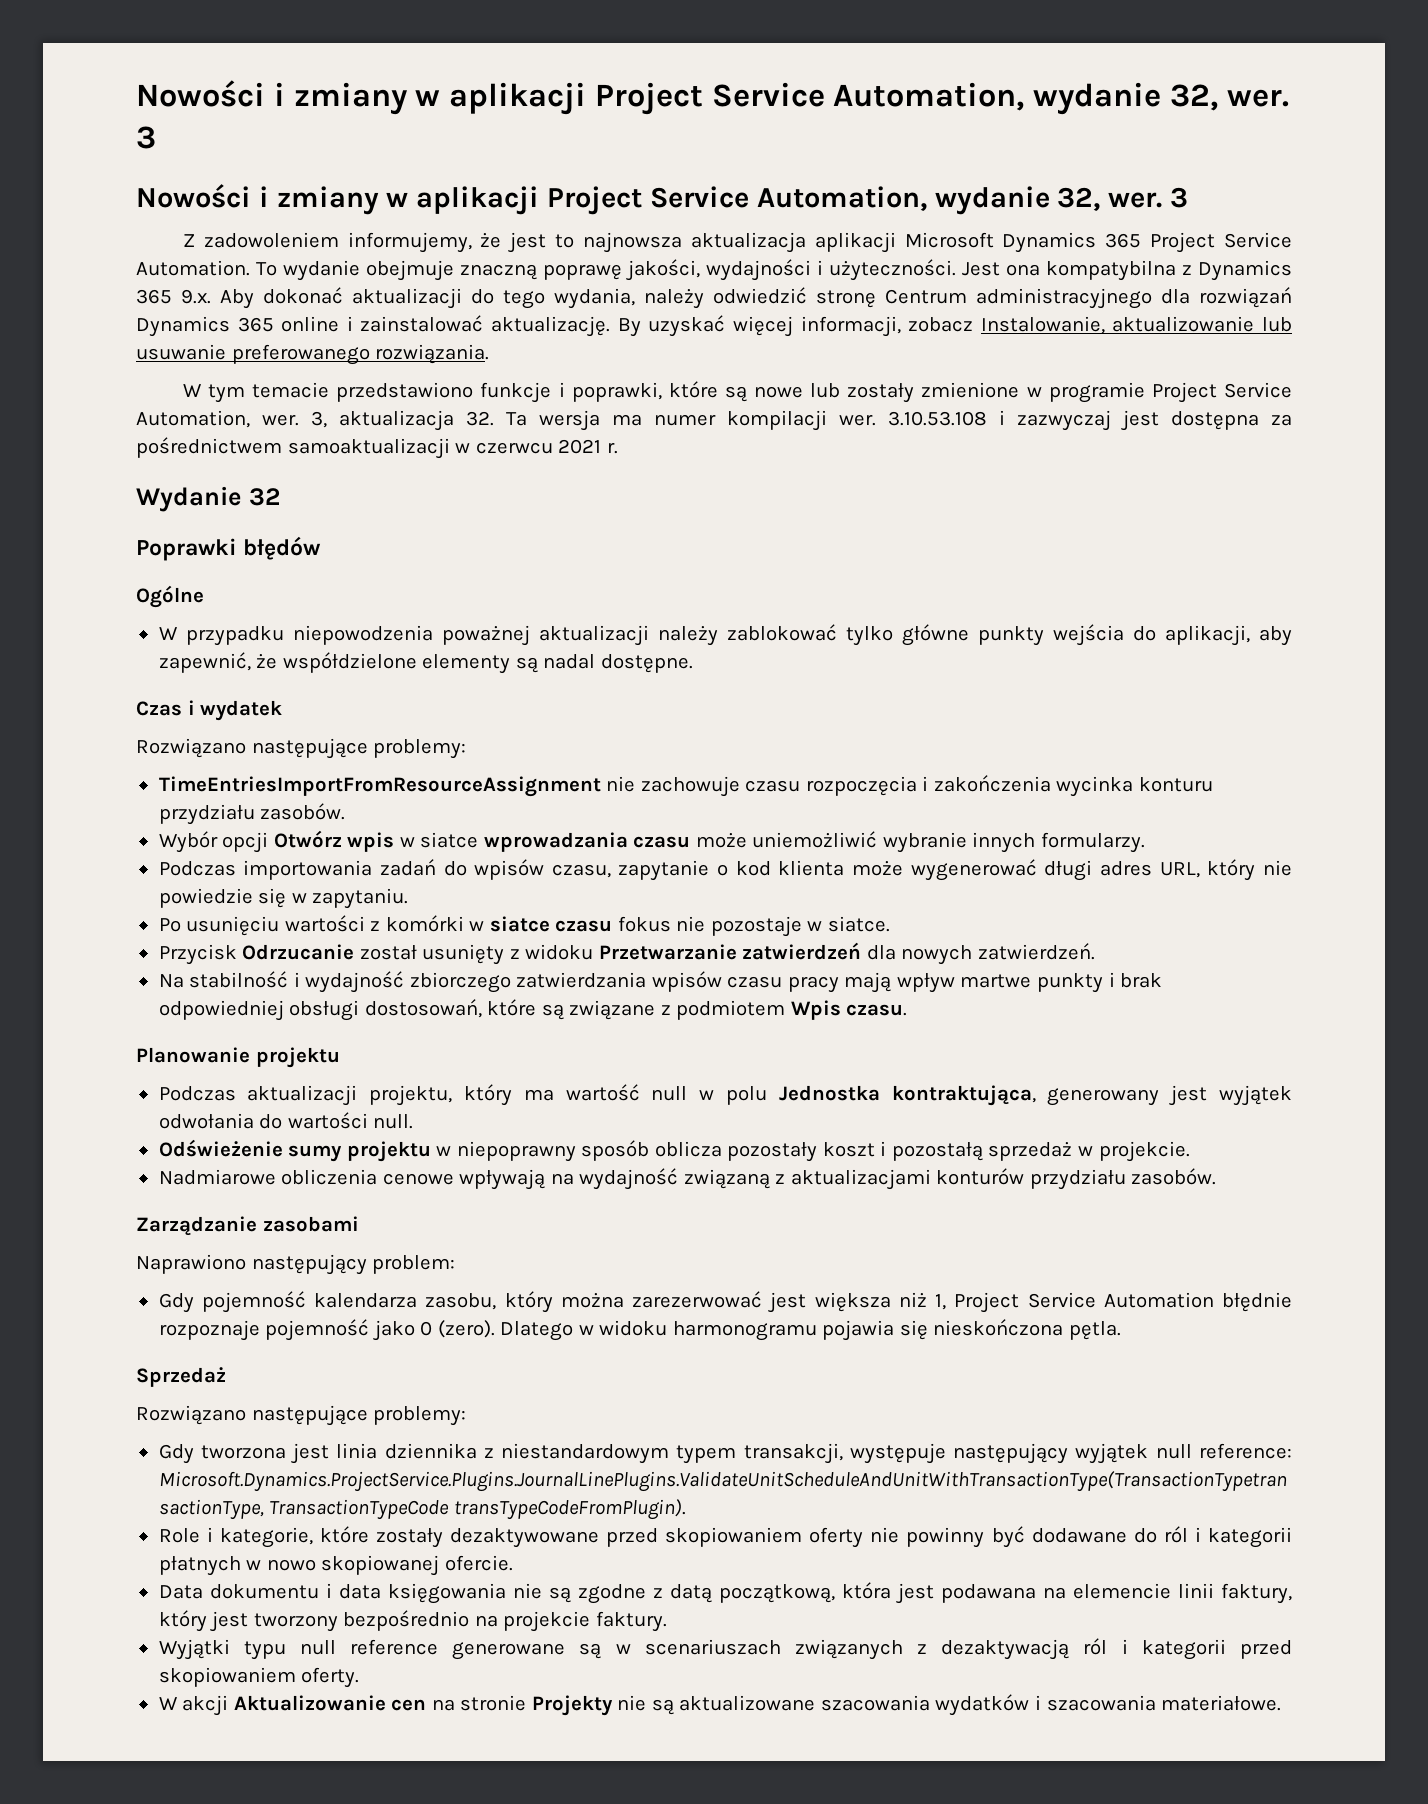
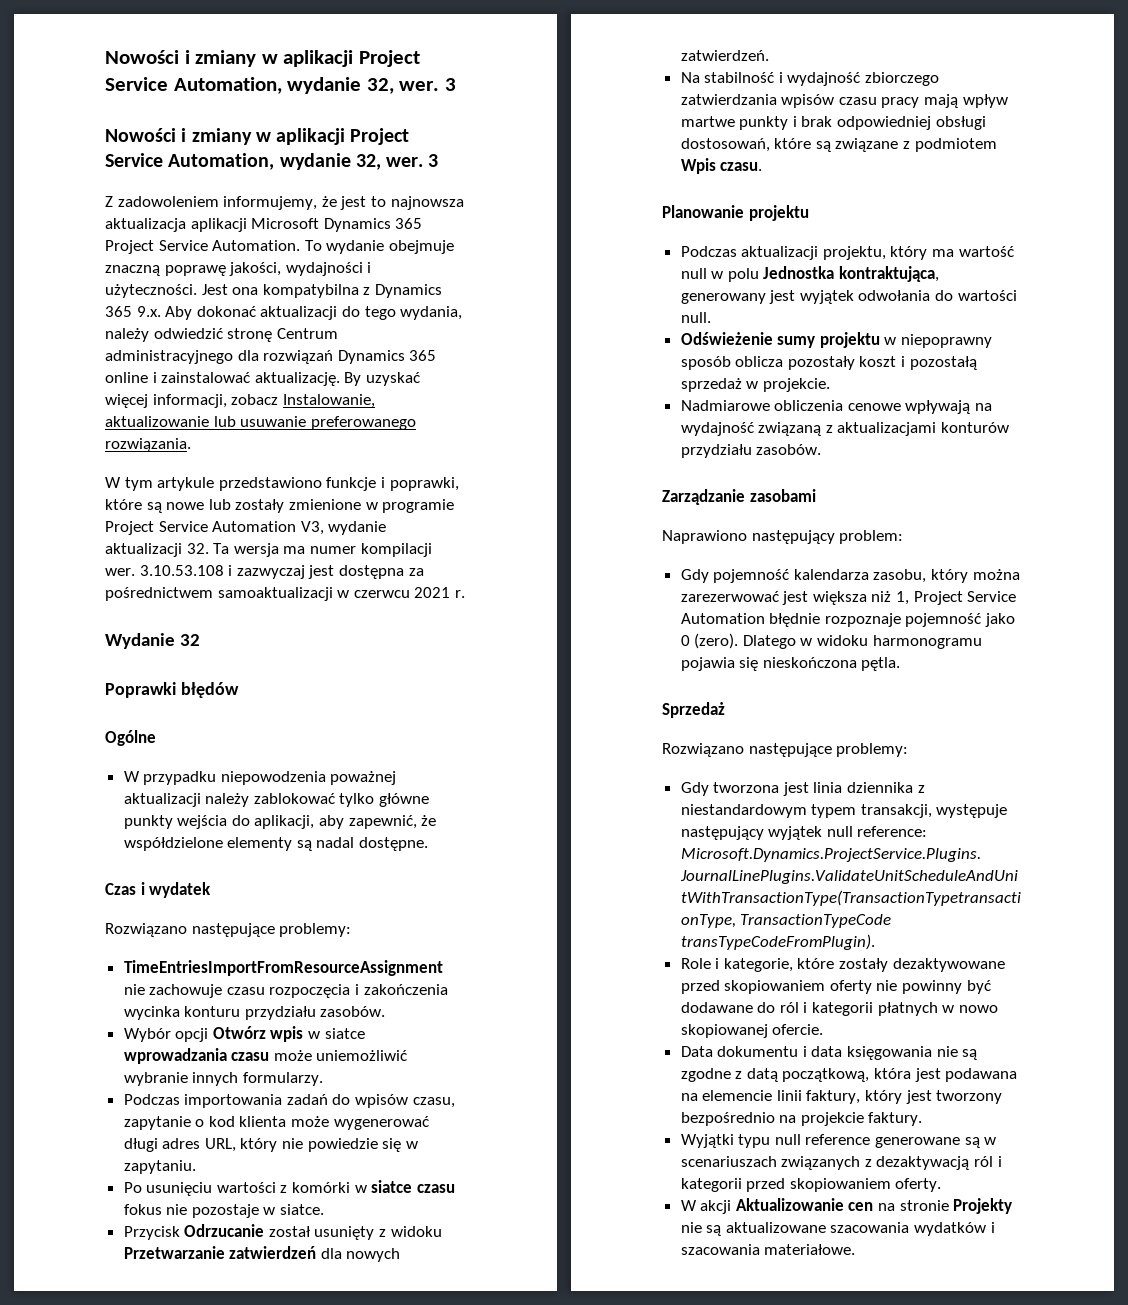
- W tym temacie przedstawiono funkcje i poprawki, które są nowe lub zostały zmienione w programie Project Service Automation, wer. 3, aktualizacja 32. Ta wersja ma numer kompilacji wer.
+ W tym artykule przedstawiono funkcje i poprawki, które są nowe lub zostały zmienione w programie Project Service Automation V3, wydanie aktualizacji 32. Ta wersja ma numer kompilacji wer.

